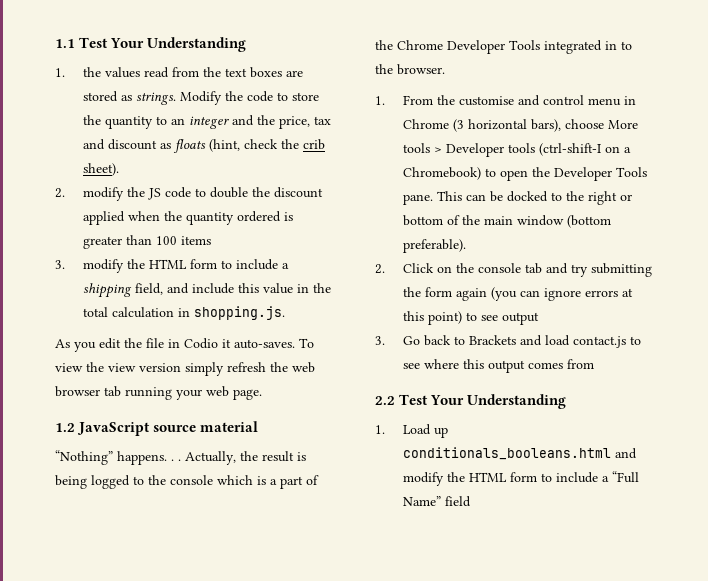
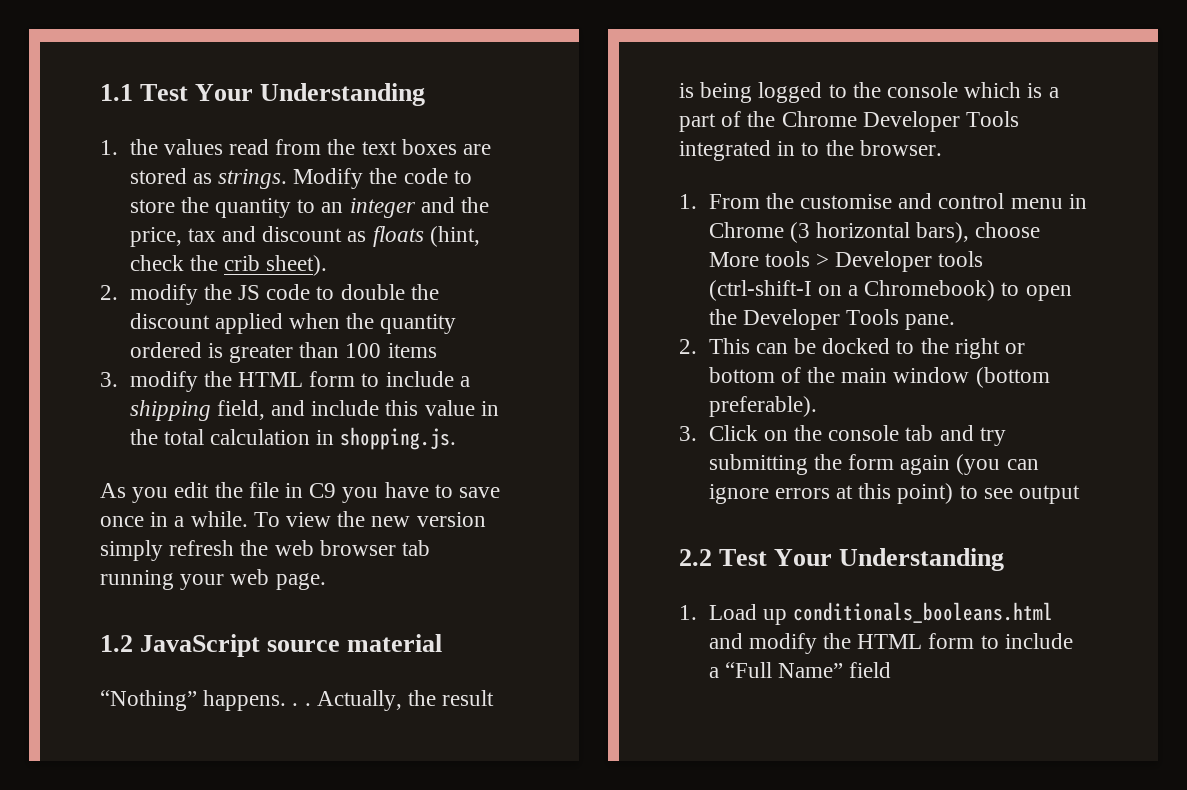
- As you edit the file in Codio it auto-saves.
+ As you edit the file in C9 you have to save once in a while.
- To view the view version simply refresh the web browser tab running your web page.
+ To view the new version simply refresh the web browser tab running your web page.
- 1. From the customise and control menu in Chrome (3 horizontal bars), choose More tools > Developer tools (ctrl-shift-I on a Chromebook) to open the Developer Tools pane. This can be docked to the right or bottom of the main window (bottom preferable).
+ 1. From the customise and control menu in Chrome (3 horizontal bars), choose More tools > Developer tools (ctrl-shift-I on a Chromebook) to open the Developer Tools pane.
+ 2. This can be docked to the right or bottom of the main window (bottom preferable).
- 2. Click on the console tab and try submitting the form again (you can ignore errors at this point) to see output
+ 3. Click on the console tab and try submitting the form again (you can ignore errors at this point) to see output
- 3. Go back to Brackets and load contact.js to see where this output comes from

